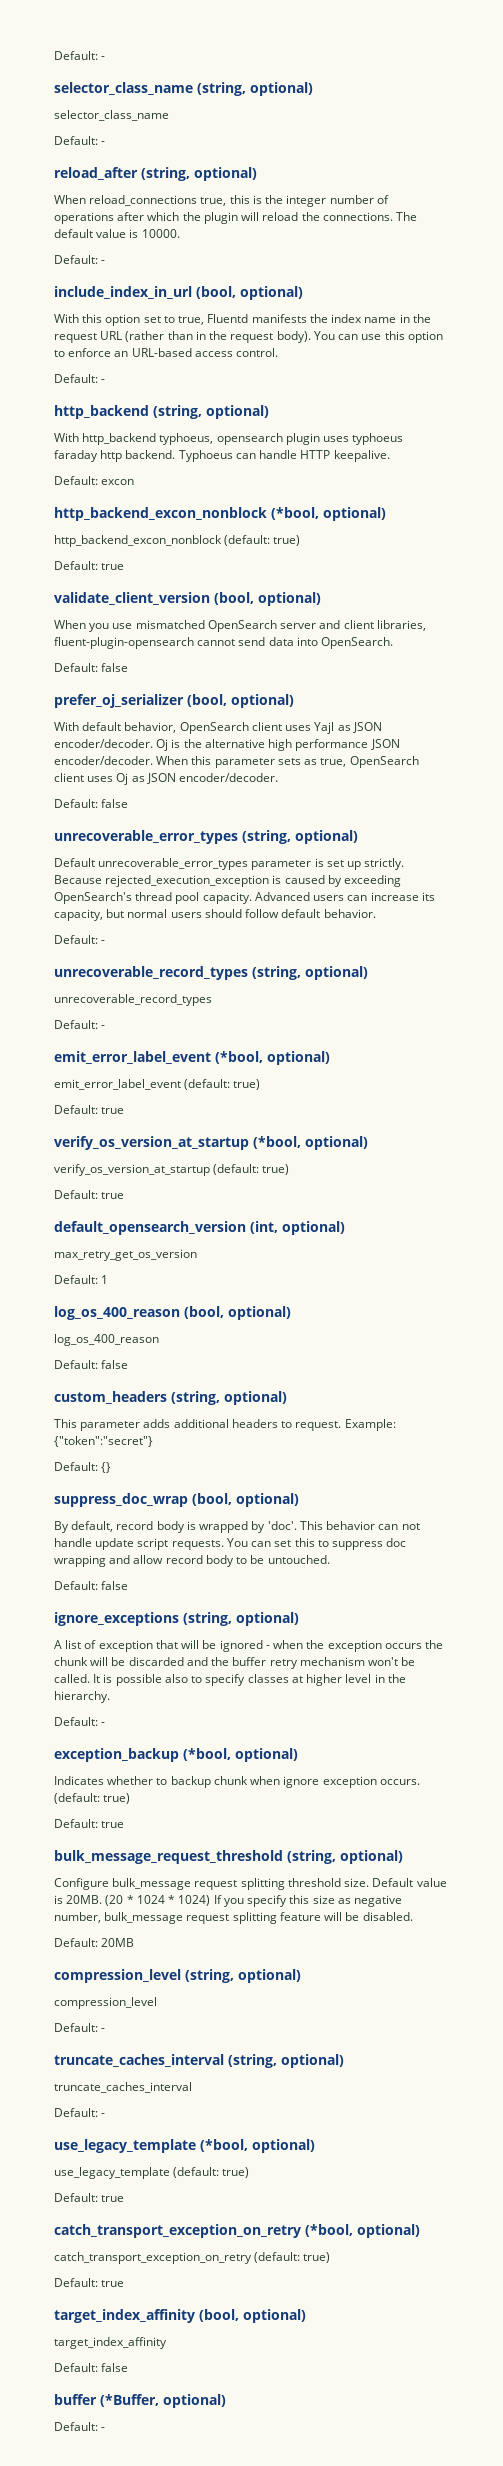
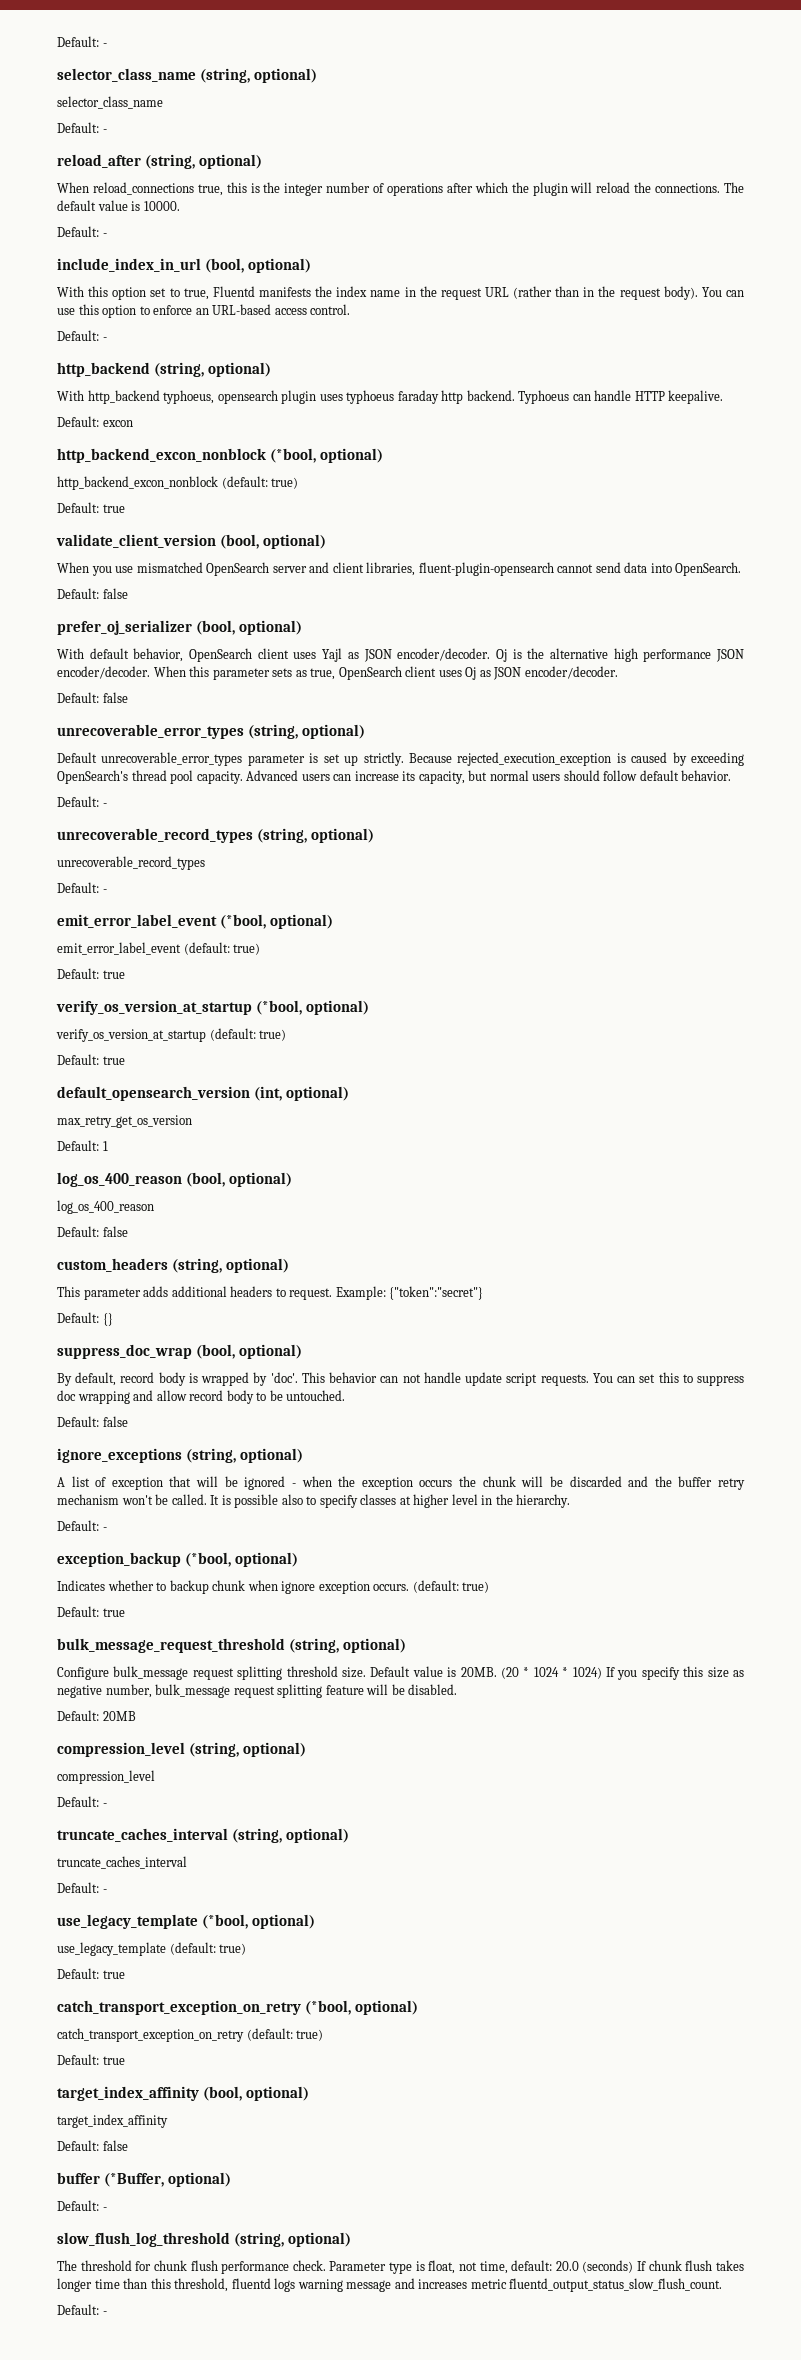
+ slow_flush_log_threshold (string, optional)
+ The threshold for chunk flush performance check. Parameter type is float, not time, default: 20.0 (seconds) If chunk flush takes longer time than this threshold, fluentd logs warning message and increases metric fluentd_output_status_slow_flush_count.
+ Default: -

